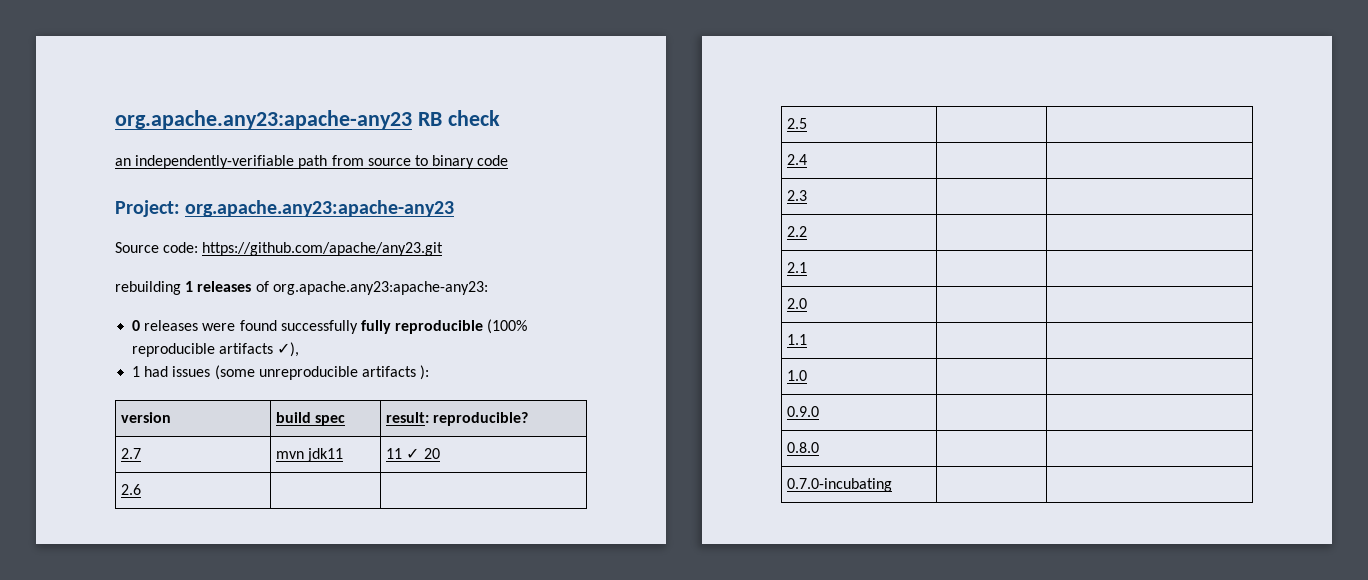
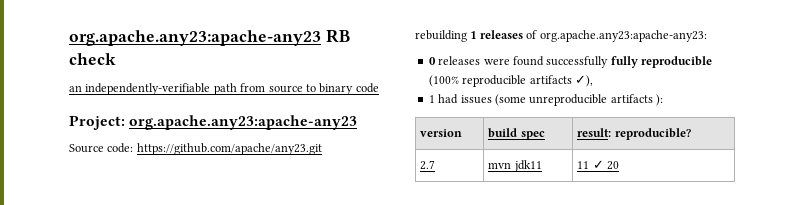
- 2.6 | |
- 2.5 | |
- 2.4 | |
- 2.3 | |
- 2.2 | |
- 2.1 | |
- 2.0 | |
- 1.1 | |
- 1.0 | |
- 0.9.0 | |
- 0.8.0 | |
- 0.7.0-incubating | |

